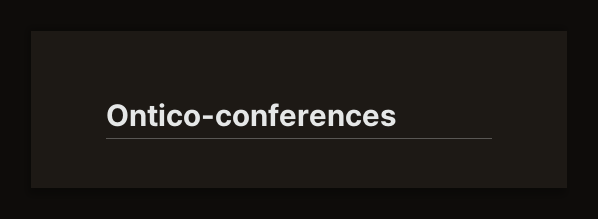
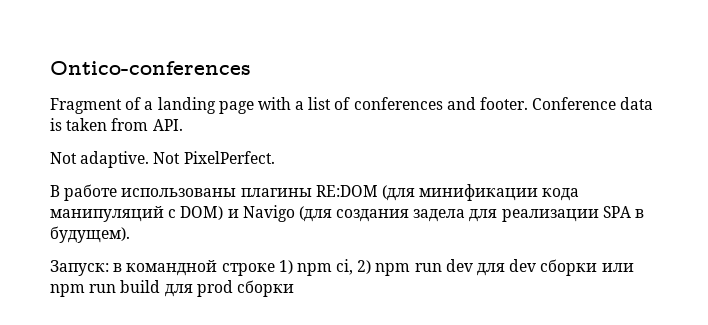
+ Fragment of a landing page with a list of conferences and footer. Conference data is taken from API.
+ Not adaptive. Not PixelPerfect.
+ В работе использованы плагины RE:DOM (для минификации кода манипуляций с DOM) и Navigo (для создания задела для реализации SPA в будущем).
+ Запуск: в командной строке 1) npm ci, 2) npm run dev для dev сборки или npm run build для prod сборки

